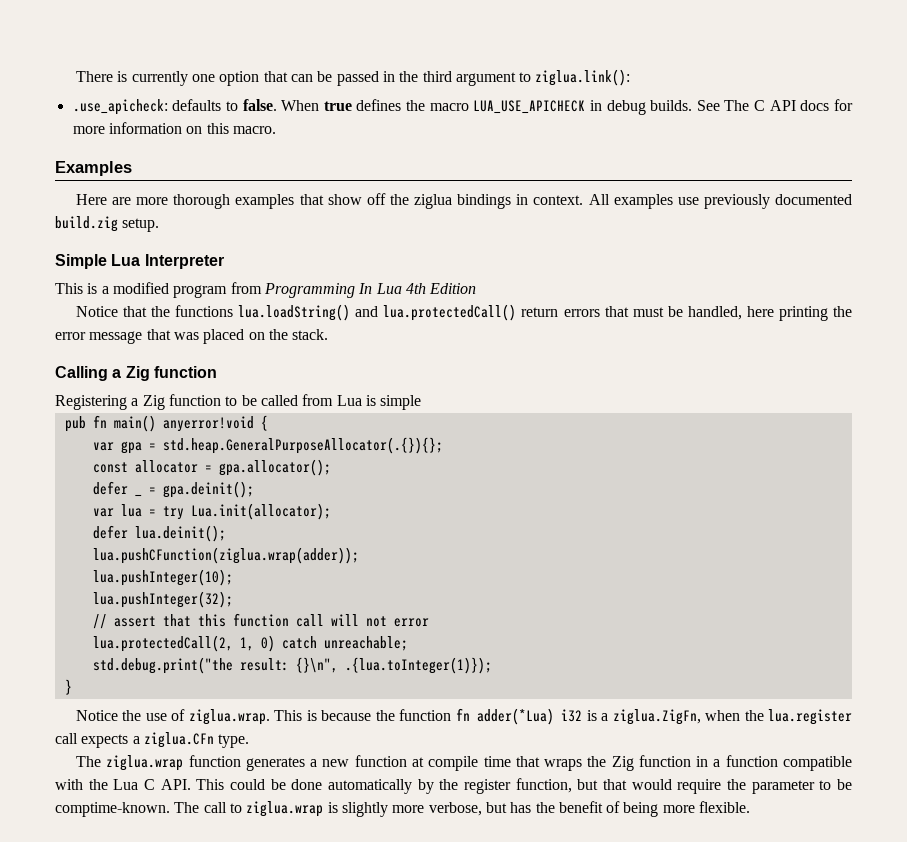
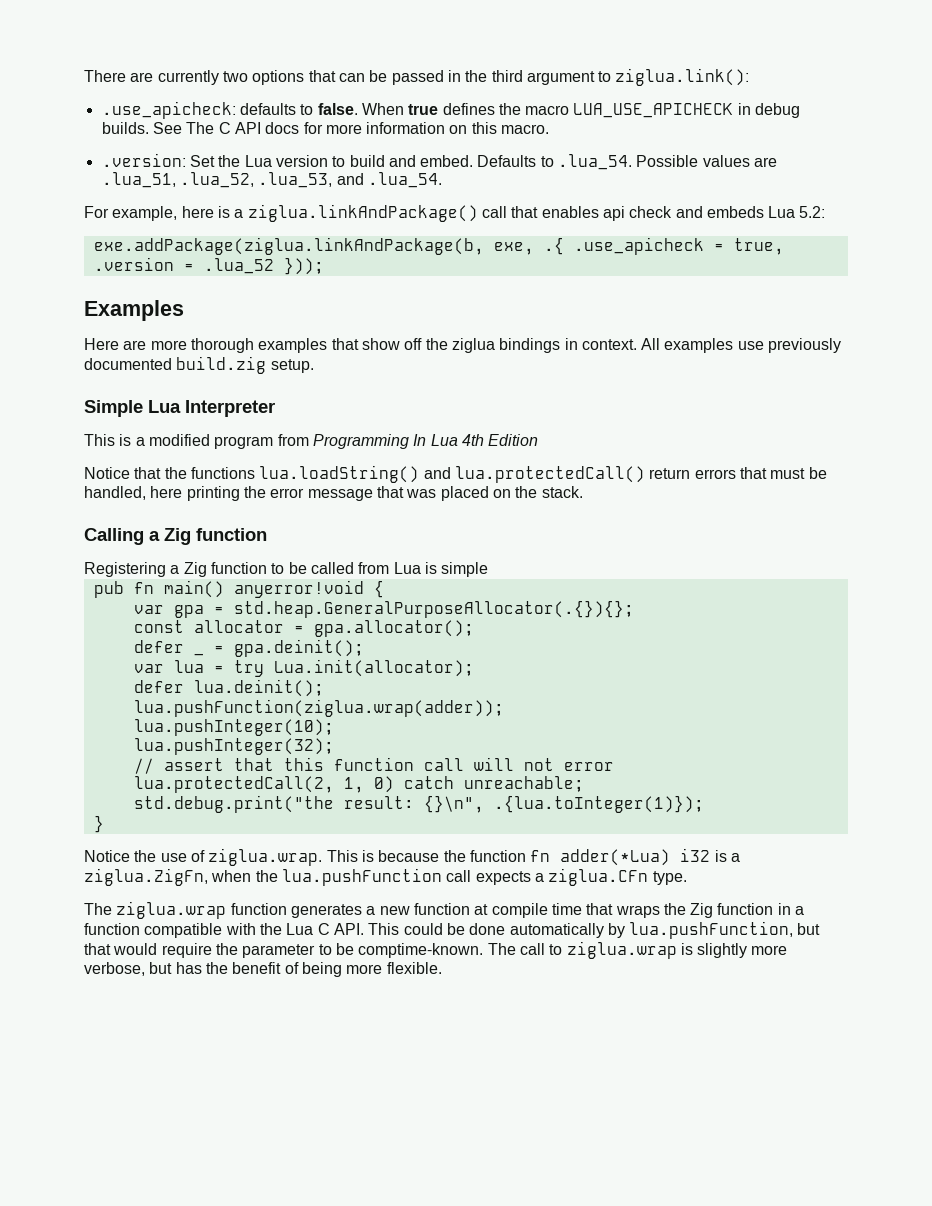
- There is currently one option that can be passed in the third argument to ziglua.link():
+ There are currently two options that can be passed in the third argument to ziglua.link():
+ .version: Set the Lua version to build and embed. Defaults to .lua_54. Possible values are .lua_51, .lua_52, .lua_53, and .lua_54.
+ For example, here is a ziglua.linkAndPackage() call that enables api check and embeds Lua 5.2:
+ exe.addPackage(ziglua.linkAndPackage(b, exe, .{ .use_apicheck = true, .version = .lua_52 }));
- lua.pushCFunction(ziglua.wrap(adder));
+ lua.pushFunction(ziglua.wrap(adder));
- Notice the use of ziglua.wrap. This is because the function fn adder(*Lua) i32 is a ziglua.ZigFn, when the lua.register call expects a ziglua.CFn type.
+ Notice the use of ziglua.wrap. This is because the function fn adder(*Lua) i32 is a ziglua.ZigFn, when the lua.pushFunction call expects a ziglua.CFn type.
- The ziglua.wrap function generates a new function at compile time that wraps the Zig function in a function compatible with the Lua C API. This could be done automatically by the register function, but that would require the parameter to be comptime-known.
+ The ziglua.wrap function generates a new function at compile time that wraps the Zig function in a function compatible with the Lua C API. This could be done automatically by lua.pushFunction, but that would require the parameter to be comptime-known.

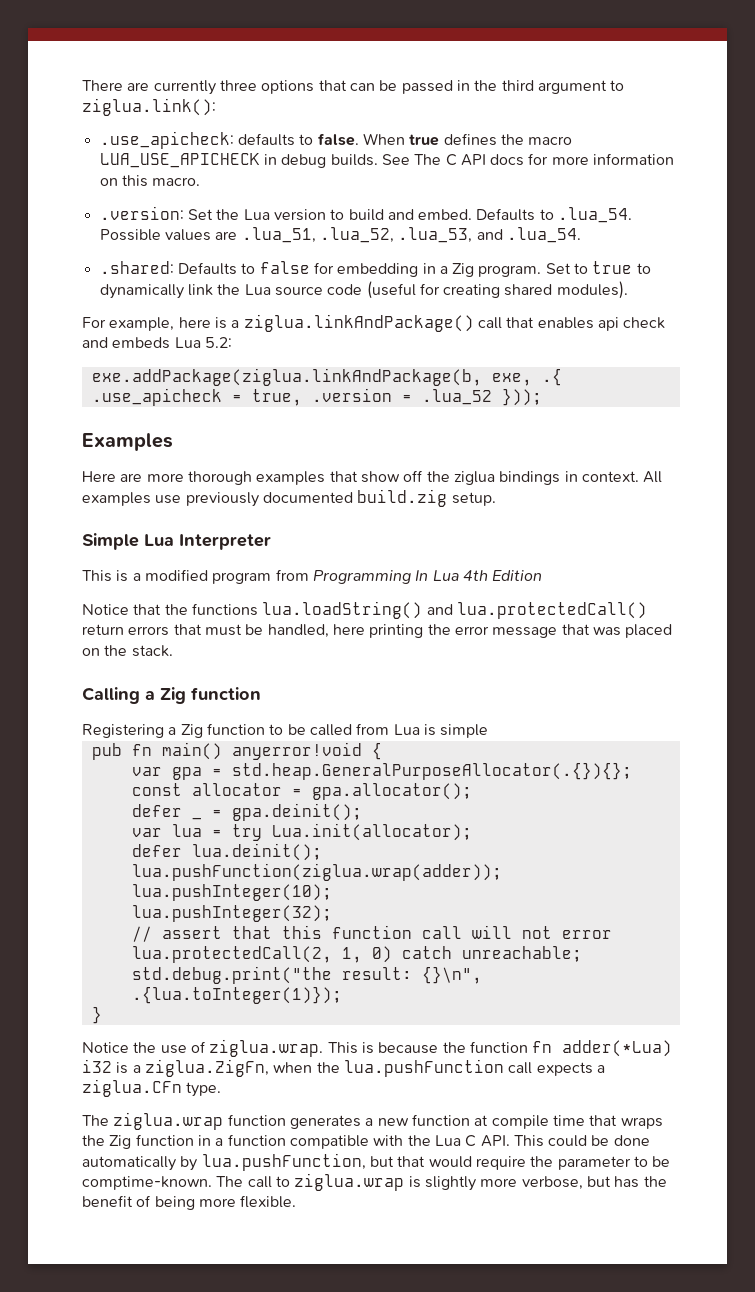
- There are currently two options that can be passed in the third argument to ziglua.link():
+ There are currently three options that can be passed in the third argument to ziglua.link():
+ .shared: Defaults to false for embedding in a Zig program. Set to true to dynamically link the Lua source code (useful for creating shared modules).

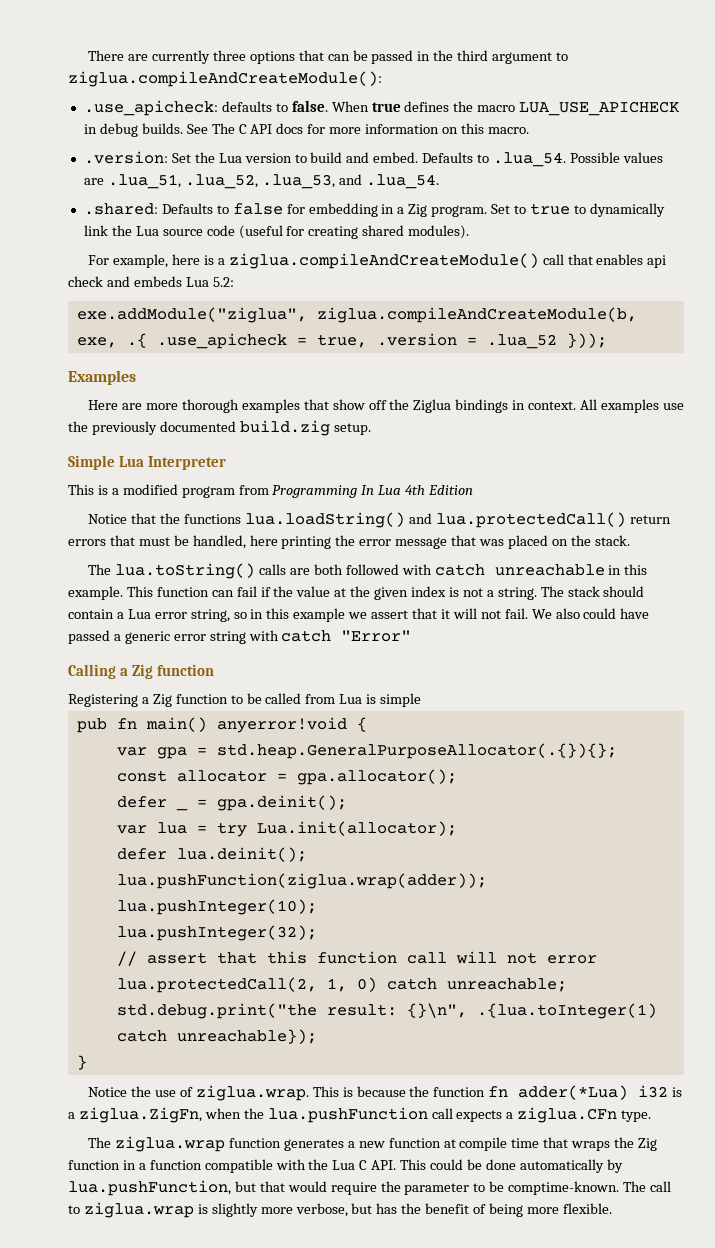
- There are currently three options that can be passed in the third argument to ziglua.link():
+ There are currently three options that can be passed in the third argument to ziglua.compileAndCreateModule():
- For example, here is a ziglua.linkAndPackage() call that enables api check and embeds Lua 5.2:
+ For example, here is a ziglua.compileAndCreateModule() call that enables api check and embeds Lua 5.2:
- exe.addPackage(ziglua.linkAndPackage(b, exe, .{ .use_apicheck = true, .version = .lua_52 }));
+ exe.addModule("ziglua", ziglua.compileAndCreateModule(b, exe, .{ .use_apicheck = true, .version = .lua_52 }));
- Here are more thorough examples that show off the ziglua bindings in context.
+ Here are more thorough examples that show off the Ziglua bindings in context.
- All examples use previously documented build.zig setup.
+ All examples use the previously documented build.zig setup.
+ The lua.toString() calls are both followed with catch unreachable in this example. This function can fail if the value at the given index is not a string. The stack should contain a Lua error string, so in this example we assert that it will not fail. We also could have passed a generic error string with catch "Error"
- std.debug.print("the result: {}\n", .{lua.toInteger(1)});
+ std.debug.print("the result: {}\n", .{lua.toInteger(1) catch unreachable});

